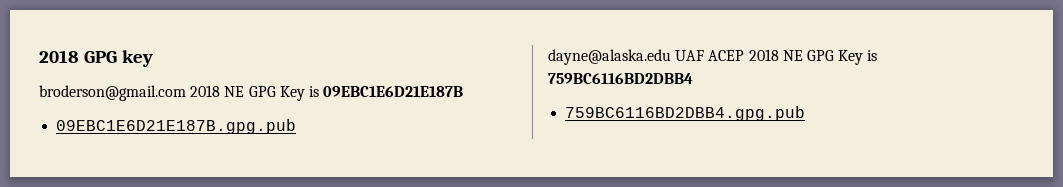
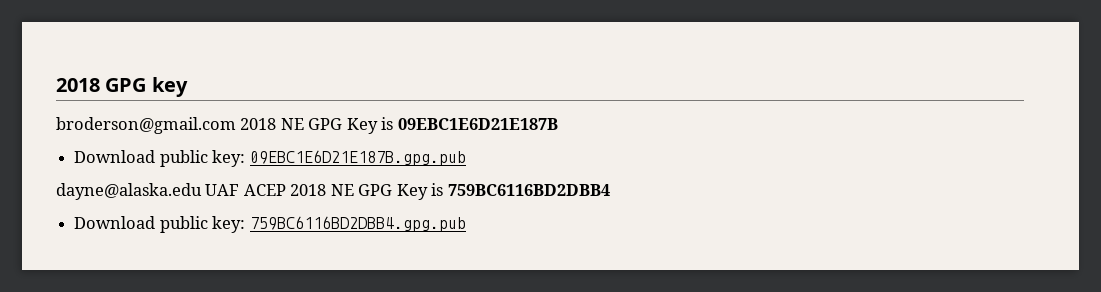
- 09EBC1E6D21E187B.gpg.pub
+ Download public key: 09EBC1E6D21E187B.gpg.pub
- 759BC6116BD2DBB4.gpg.pub
+ Download public key: 759BC6116BD2DBB4.gpg.pub

